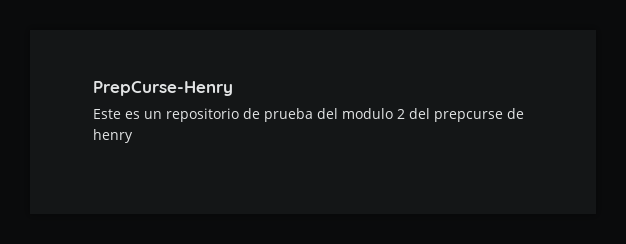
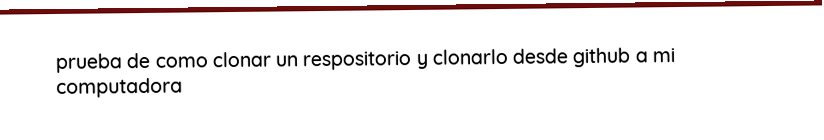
- PrepCurse-Henry
- Este es un repositorio de prueba del modulo 2 del prepcurse de henry
+ prueba de como clonar un respositorio y clonarlo desde github a mi computadora

